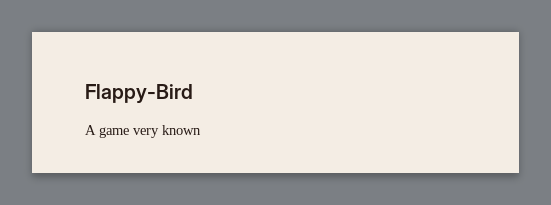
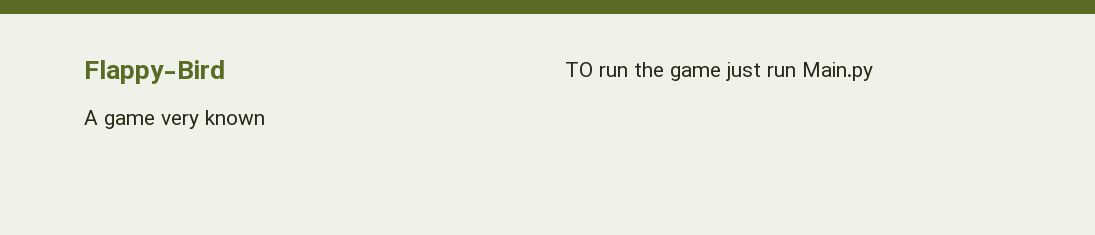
+ TO run the game just run Main.py

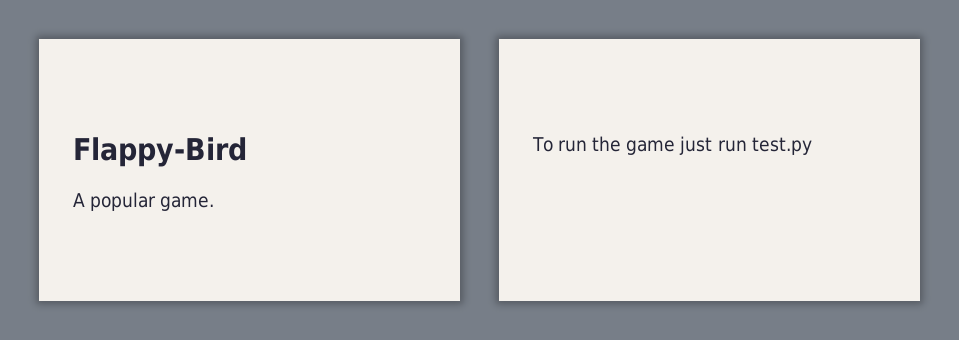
- A game very known
- TO run the game just run Main.py
+ A popular game.
+ To run the game just run test.py

